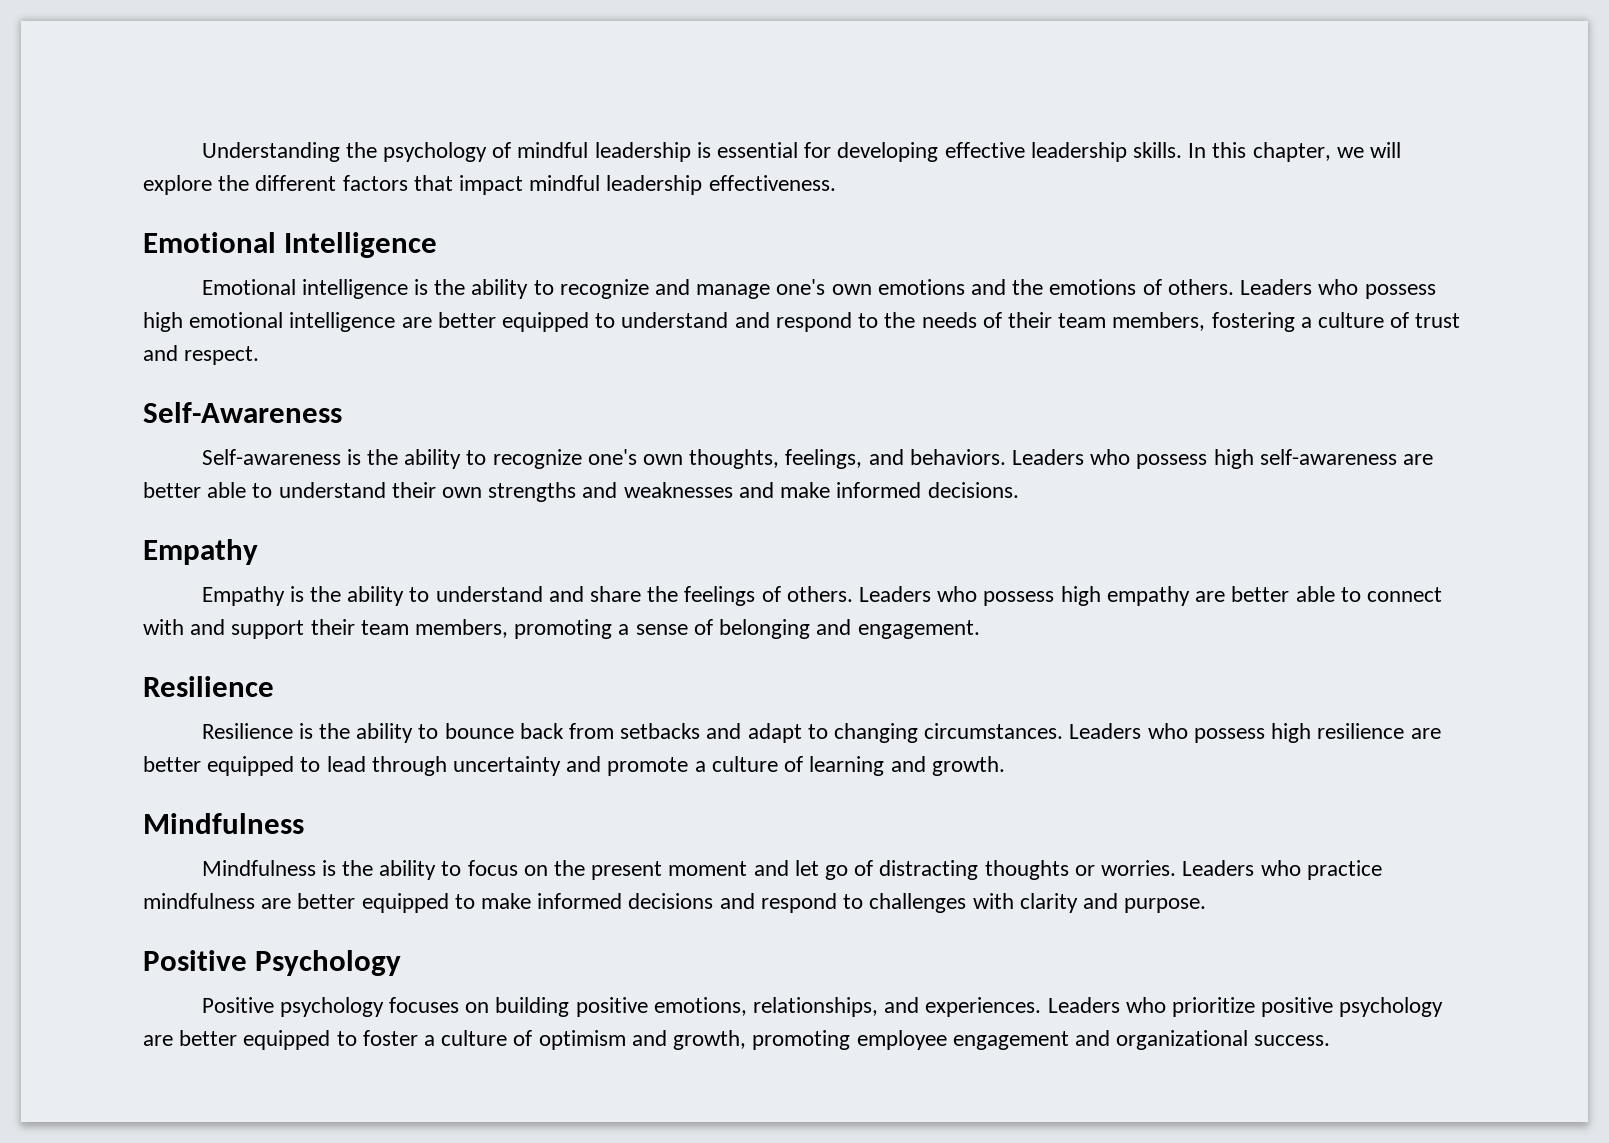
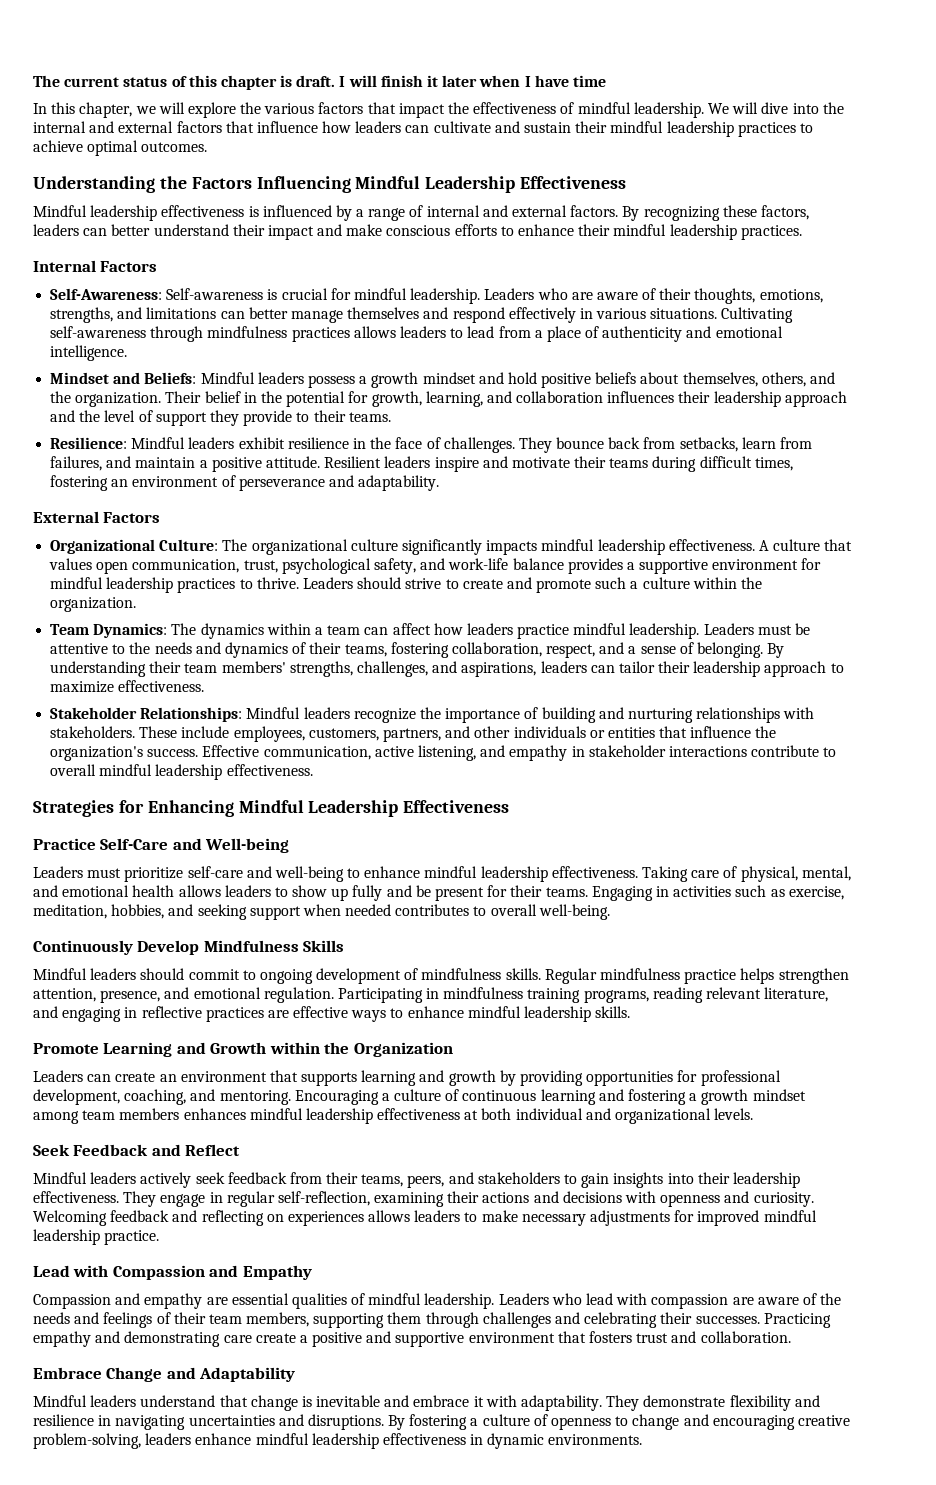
- Understanding the psychology of mindful leadership is essential for developing effective leadership skills. In this chapter, we will explore the different factors that impact mindful leadership effectiveness.
- Emotional Intelligence
- Emotional intelligence is the ability to recognize and manage one's own emotions and the emotions of others. Leaders who possess high emotional intelligence are better equipped to understand and respond to the needs of their team members, fostering a culture of trust and respect.
- Self-Awareness
- Self-awareness is the ability to recognize one's own thoughts, feelings, and behaviors. Leaders who possess high self-awareness are better able to understand their own strengths and weaknesses and make informed decisions.
- Empathy
- Empathy is the ability to understand and share the feelings of others. Leaders who possess high empathy are better able to connect with and support their team members, promoting a sense of belonging and engagement.
- Resilience
- Resilience is the ability to bounce back from setbacks and adapt to changing circumstances. Leaders who possess high resilience are better equipped to lead through uncertainty and promote a culture of learning and growth.
- Mindfulness
- Mindfulness is the ability to focus on the present moment and let go of distracting thoughts or worries. Leaders who practice mindfulness are better equipped to make informed decisions and respond to challenges with clarity and purpose.
- Positive Psychology
- Positive psychology focuses on building positive emotions, relationships, and experiences. Leaders who prioritize positive psychology are better equipped to foster a culture of optimism and growth, promoting employee engagement and organizational success.
+ The current status of this chapter is draft. I will finish it later when I have time
+ In this chapter, we will explore the various factors that impact the effectiveness of mindful leadership. We will dive into the internal and external factors that influence how leaders can cultivate and sustain their mindful leadership practices to achieve optimal outcomes.
+ Understanding the Factors Influencing Mindful Leadership Effectiveness
+ Mindful leadership effectiveness is influenced by a range of internal and external factors. By recognizing these factors, leaders can better understand their impact and make conscious efforts to enhance their mindful leadership practices.
+ Internal Factors
+ Self-Awareness: Self-awareness is crucial for mindful leadership. Leaders who are aware of their thoughts, emotions, strengths, and limitations can better manage themselves and respond effectively in various situations. Cultivating self-awareness through mindfulness practices allows leaders to lead from a place of authenticity and emotional intelligence.
+ Mindset and Beliefs: Mindful leaders possess a growth mindset and hold positive beliefs about themselves, others, and the organization. Their belief in the potential for growth, learning, and collaboration influences their leadership approach and the level of support they provide to their teams.
+ Resilience: Mindful leaders exhibit resilience in the face of challenges. They bounce back from setbacks, learn from failures, and maintain a positive attitude. Resilient leaders inspire and motivate their teams during difficult times, fostering an environment of perseverance and adaptability.
+ External Factors
+ Organizational Culture: The organizational culture significantly impacts mindful leadership effectiveness. A culture that values open communication, trust, psychological safety, and work-life balance provides a supportive environment for mindful leadership practices to thrive. Leaders should strive to create and promote such a culture within the organization.
+ Team Dynamics: The dynamics within a team can affect how leaders practice mindful leadership. Leaders must be attentive to the needs and dynamics of their teams, fostering collaboration, respect, and a sense of belonging. By understanding their team members' strengths, challenges, and aspirations, leaders can tailor their leadership approach to maximize effectiveness.
+ Stakeholder Relationships: Mindful leaders recognize the importance of building and nurturing relationships with stakeholders. These include employees, customers, partners, and other individuals or entities that influence the organization's success. Effective communication, active listening, and empathy in stakeholder interactions contribute to overall mindful leadership effectiveness.
+ Strategies for Enhancing Mindful Leadership Effectiveness
+ Practice Self-Care and Well-being
+ Leaders must prioritize self-care and well-being to enhance mindful leadership effectiveness. Taking care of physical, mental, and emotional health allows leaders to show up fully and be present for their teams. Engaging in activities such as exercise, meditation, hobbies, and seeking support when needed contributes to overall well-being.
+ Continuously Develop Mindfulness Skills
+ Mindful leaders should commit to ongoing development of mindfulness skills. Regular mindfulness practice helps strengthen attention, presence, and emotional regulation. Participating in mindfulness training programs, reading relevant literature, and engaging in reflective practices are effective ways to enhance mindful leadership skills.
+ Promote Learning and Growth within the Organization
+ Leaders can create an environment that supports learning and growth by providing opportunities for professional development, coaching, and mentoring. Encouraging a culture of continuous learning and fostering a growth mindset among team members enhances mindful leadership effectiveness at both individual and organizational levels.
+ Seek Feedback and Reflect
+ Mindful leaders actively seek feedback from their teams, peers, and stakeholders to gain insights into their leadership effectiveness. They engage in regular self-reflection, examining their actions and decisions with openness and curiosity. Welcoming feedback and reflecting on experiences allows leaders to make necessary adjustments for improved mindful leadership practice.
+ Lead with Compassion and Empathy
+ Compassion and empathy are essential qualities of mindful leadership. Leaders who lead with compassion are aware of the needs and feelings of their team members, supporting them through challenges and celebrating their successes. Practicing empathy and demonstrating care create a positive and supportive environment that fosters trust and collaboration.
+ Embrace Change and Adaptability
+ Mindful leaders understand that change is inevitable and embrace it with adaptability. They demonstrate flexibility and resilience in navigating uncertainties and disruptions. By fostering a culture of openness to change and encouraging creative problem-solving, leaders enhance mindful leadership effectiveness in dynamic environments.

